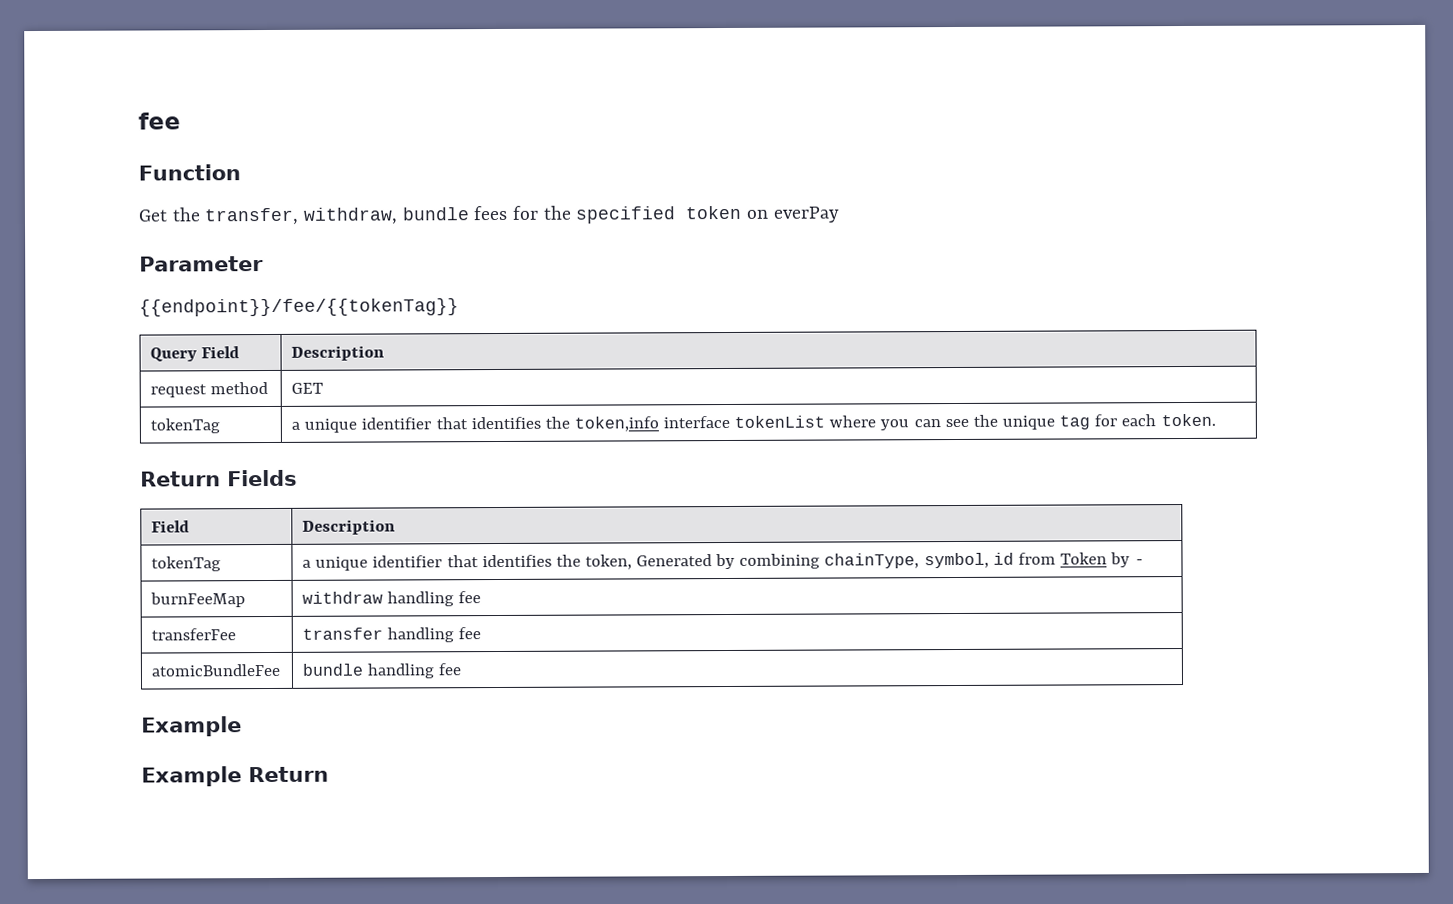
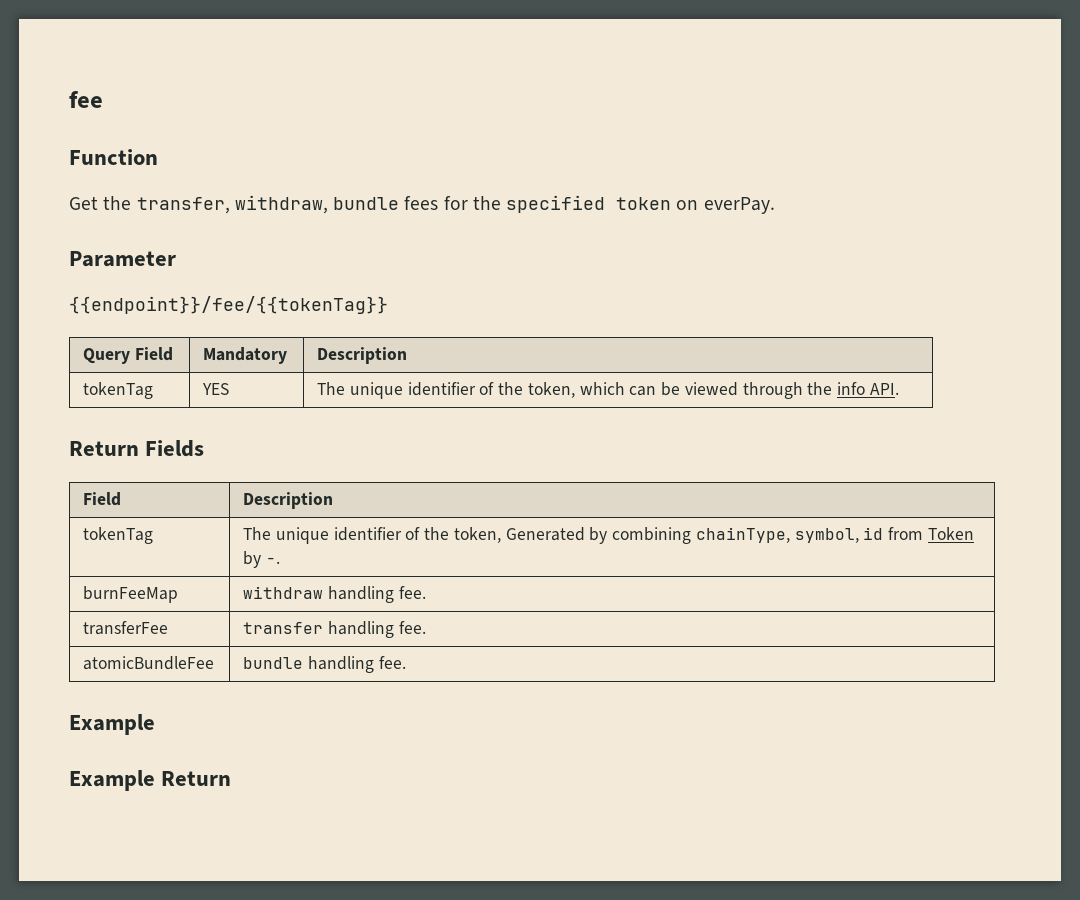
- Get the transfer, withdraw, bundle fees for the specified token on everPay
+ Get the transfer, withdraw, bundle fees for the specified token on everPay.
- Query Field | Description
- request method | GET
- tokenTag | a unique identifier that identifies the token,info interface tokenList where you can see the unique tag for each token.
+ Query Field | Mandatory | Description
+ tokenTag | YES | The unique identifier of the token, which can be viewed through the info API.
- tokenTag | a unique identifier that identifies the token, Generated by combining chainType, symbol, id from Token by -
+ tokenTag | The unique identifier of the token, Generated by combining chainType, symbol, id from Token by -.
- burnFeeMap | withdraw handling fee
+ burnFeeMap | withdraw handling fee.
- transferFee | transfer handling fee
+ transferFee | transfer handling fee.
- atomicBundleFee | bundle handling fee
+ atomicBundleFee | bundle handling fee.

